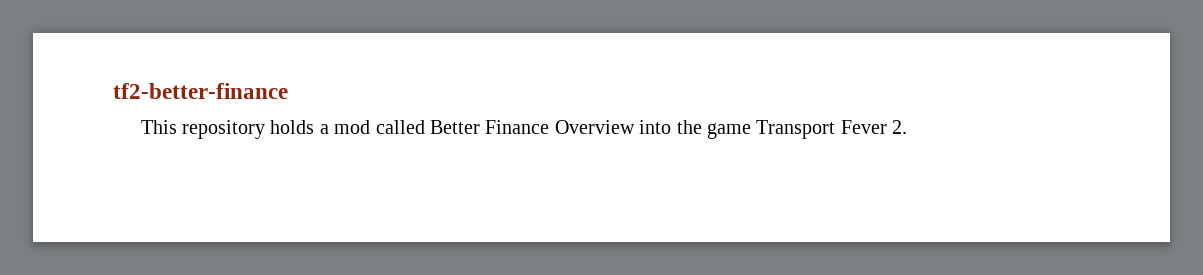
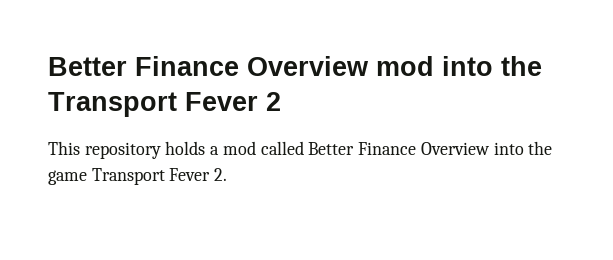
- tf2-better-finance
+ Better Finance Overview mod into the Transport Fever 2

